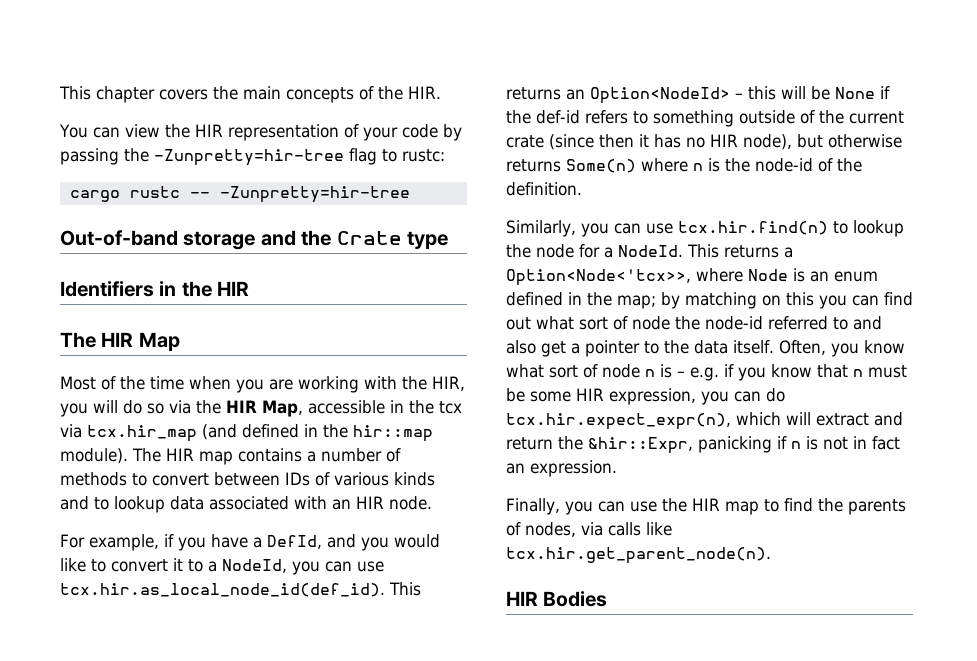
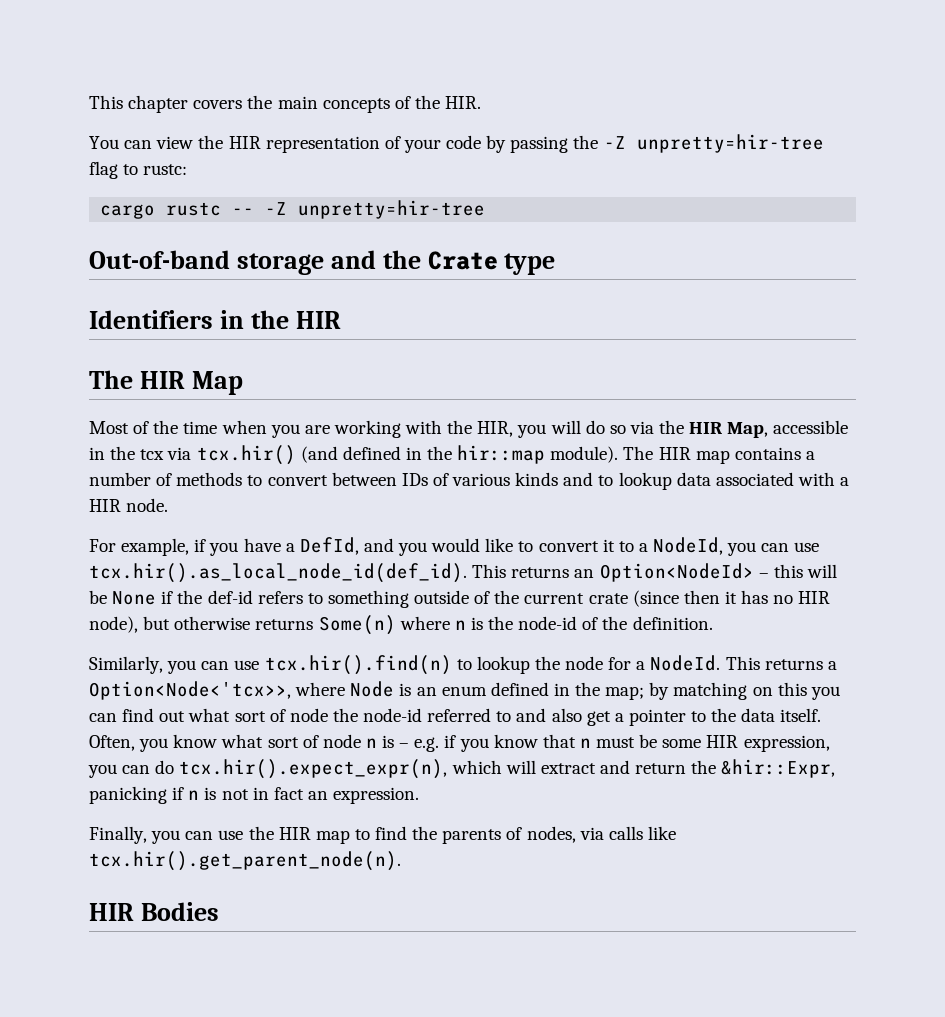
- You can view the HIR representation of your code by passing the -Zunpretty=hir-tree flag to rustc:
+ You can view the HIR representation of your code by passing the -Z unpretty=hir-tree flag to rustc:
- cargo rustc -- -Zunpretty=hir-tree
+ cargo rustc -- -Z unpretty=hir-tree
- Most of the time when you are working with the HIR, you will do so via the HIR Map, accessible in the tcx via tcx.hir_map (and defined in the hir::map module).
+ Most of the time when you are working with the HIR, you will do so via the HIR Map, accessible in the tcx via tcx.hir() (and defined in the hir::map module).
- The HIR map contains a number of methods to convert between IDs of various kinds and to lookup data associated with an HIR node.
+ The HIR map contains a number of methods to convert between IDs of various kinds and to lookup data associated with a HIR node.
- For example, if you have a DefId, and you would like to convert it to a NodeId, you can use tcx.hir.as_local_node_id(def_id). This returns an Option<NodeId> – this will be None if the def-id refers to something outside of the current crate (since then it has no HIR node), but otherwise returns Some(n) where n is the node-id of the definition.
+ For example, if you have a DefId, and you would like to convert it to a NodeId, you can use tcx.hir().as_local_node_id(def_id). This returns an Option<NodeId> – this will be None if the def-id refers to something outside of the current crate (since then it has no HIR node), but otherwise returns Some(n) where n is the node-id of the definition.
- Similarly, you can use tcx.hir.find(n) to lookup the node for a NodeId.
+ Similarly, you can use tcx.hir().find(n) to lookup the node for a NodeId.
- Often, you know what sort of node n is – e.g. if you know that n must be some HIR expression, you can do tcx.hir.expect_expr(n), which will extract and return the &hir::Expr, panicking if n is not in fact an expression.
+ Often, you know what sort of node n is – e.g. if you know that n must be some HIR expression, you can do tcx.hir().expect_expr(n), which will extract and return the &hir::Expr, panicking if n is not in fact an expression.
- Finally, you can use the HIR map to find the parents of nodes, via calls like tcx.hir.get_parent_node(n).
+ Finally, you can use the HIR map to find the parents of nodes, via calls like tcx.hir().get_parent_node(n).

